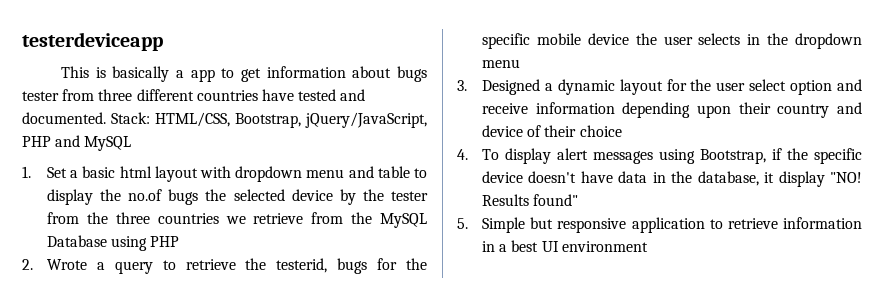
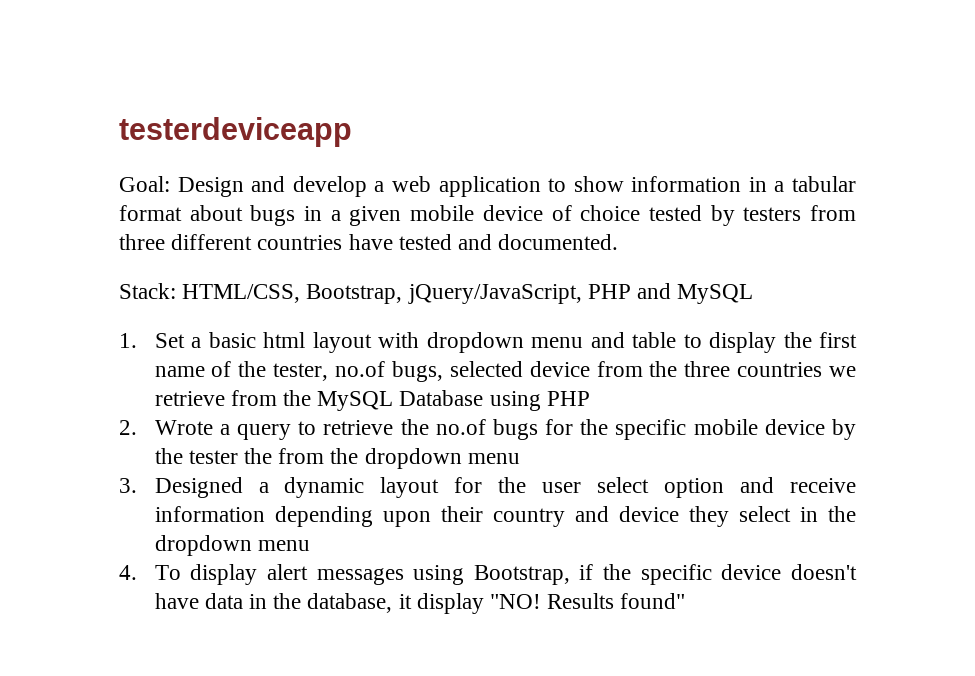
- This is basically a app to get information about bugs tester from three different countries have tested and documented. Stack: HTML/CSS, Bootstrap, jQuery/JavaScript, PHP and MySQL
+ Goal: Design and develop a web application to show information in a tabular format about bugs in a given mobile device of choice tested by testers from three different countries have tested and documented.
+ Stack: HTML/CSS, Bootstrap, jQuery/JavaScript, PHP and MySQL
- 1. Set a basic html layout with dropdown menu and table to display the no.of bugs the selected device by the tester from the three countries we retrieve from the MySQL Database using PHP
+ 1. Set a basic html layout with dropdown menu and table to display the first name of the tester, no.of bugs, selected device from the three countries we retrieve from the MySQL Database using PHP
- 2. Wrote a query to retrieve the testerid, bugs for the specific mobile device the user selects in the dropdown menu
+ 2. Wrote a query to retrieve the no.of bugs for the specific mobile device by the tester the from the dropdown menu
- 3. Designed a dynamic layout for the user select option and receive information depending upon their country and device of their choice
+ 3. Designed a dynamic layout for the user select option and receive information depending upon their country and device they select in the dropdown menu
- 5. Simple but responsive application to retrieve information in a best UI environment

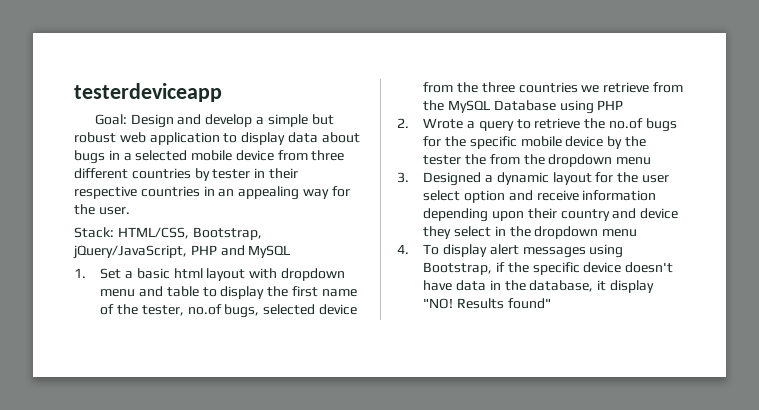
- Goal: Design and develop a web application to show information in a tabular format about bugs in a given mobile device of choice tested by testers from three different countries have tested and documented.
+ Goal: Design and develop a simple but robust web application to display data about bugs in a selected mobile device from three different countries by tester in their respective countries in an appealing way for the user.

